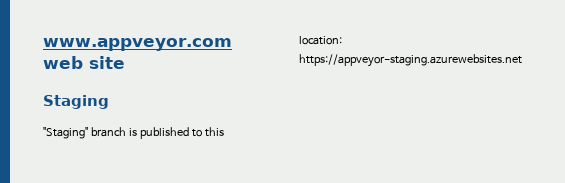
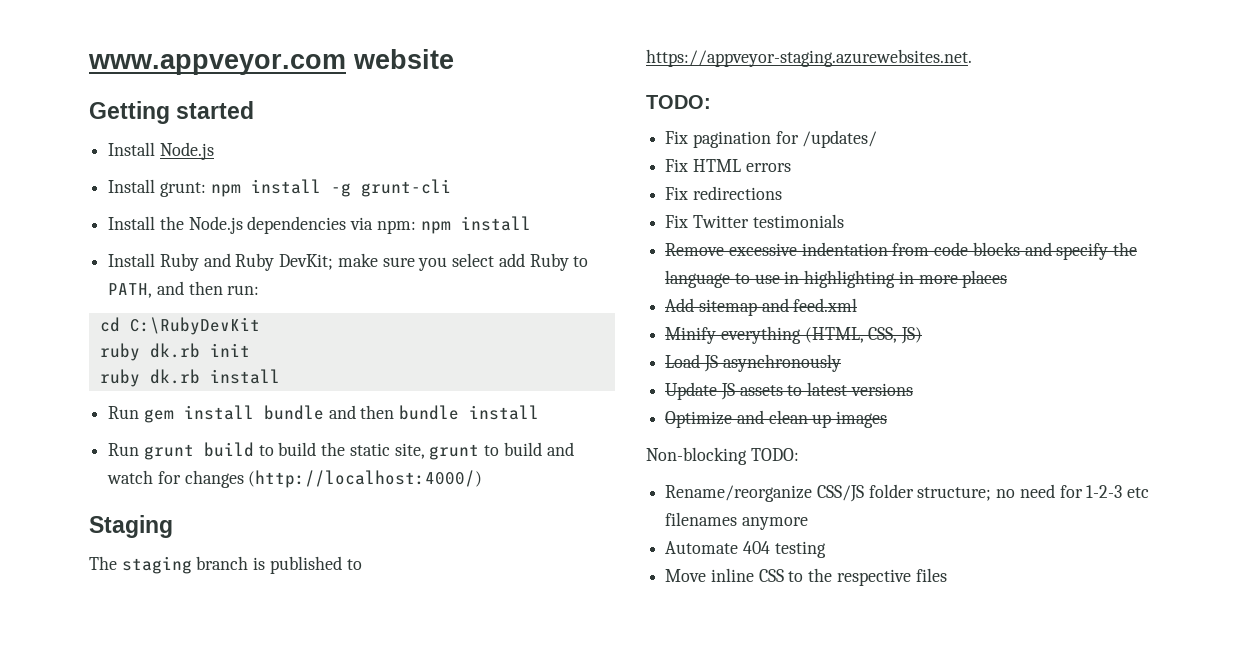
- www.appveyor.com web site
+ www.appveyor.com website
+ Getting started
+ Install Node.js
+ Install grunt: npm install -g grunt-cli
+ Install the Node.js dependencies via npm: npm install
+ Install Ruby and Ruby DevKit; make sure you select add Ruby to PATH, and then run:
+ cd C:\RubyDevKit
+ ruby dk.rb init
+ ruby dk.rb install
+ Run gem install bundle and then bundle install
+ Run grunt build to build the static site, grunt to build and watch for changes (http://localhost:4000/)
- "Staging" branch is published to this location: https://appveyor-staging.azurewebsites.net
+ The staging branch is published to https://appveyor-staging.azurewebsites.net.
+ TODO:
+ Fix pagination for /updates/
+ Fix HTML errors
+ Fix redirections
+ Fix Twitter testimonials
+ Remove excessive indentation from code blocks and specify the language to use in highlighting in more places
+ Add sitemap and feed.xml
+ Minify everything (HTML, CSS, JS)
+ Load JS asynchronously
+ Update JS assets to latest versions
+ Optimize and clean up images
+ Non-blocking TODO:
+ Rename/reorganize CSS/JS folder structure; no need for 1-2-3 etc filenames anymore
+ Automate 404 testing
+ Move inline CSS to the respective files

